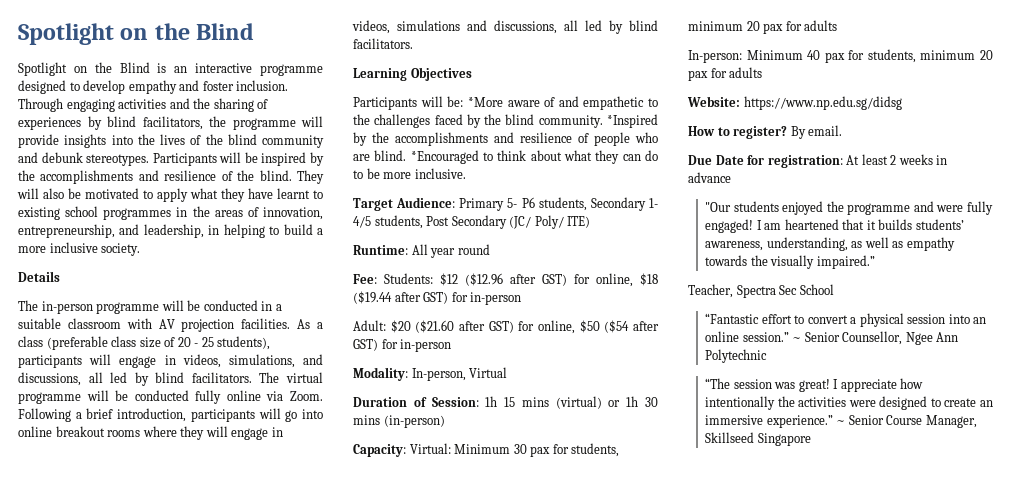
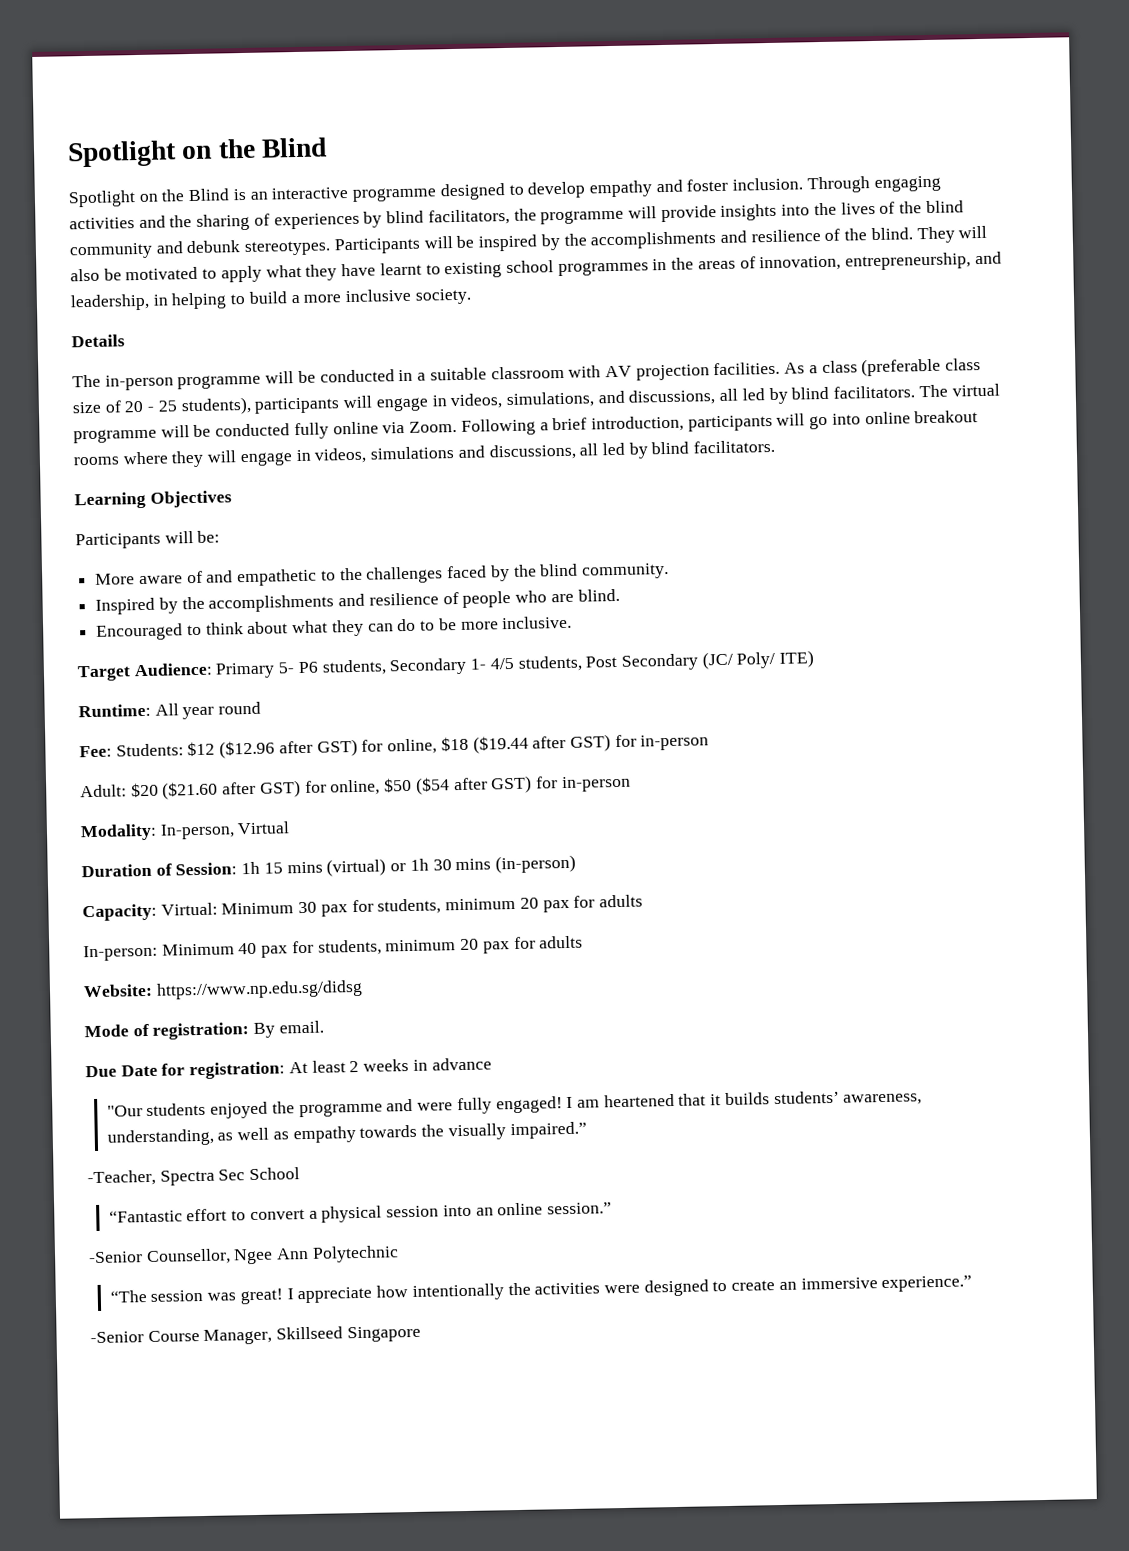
- Participants will be: *More aware of and empathetic to the challenges faced by the blind community. *Inspired by the accomplishments and resilience of people who are blind. *Encouraged to think about what they can do to be more inclusive.
+ Participants will be:
+ More aware of and empathetic to the challenges faced by the blind community.
+ Inspired by the accomplishments and resilience of people who are blind.
+ Encouraged to think about what they can do to be more inclusive.
- How to register? By email.
+ Mode of registration: By email.
- Teacher, Spectra Sec School
+ -Teacher, Spectra Sec School
- “Fantastic effort to convert a physical session into an online session.” ~ Senior Counsellor, Ngee Ann Polytechnic
+ “Fantastic effort to convert a physical session into an online session.”
+ -Senior Counsellor, Ngee Ann Polytechnic
- I appreciate how intentionally the activities were designed to create an immersive experience.” ~ Senior Course Manager, Skillseed Singapore
+ I appreciate how intentionally the activities were designed to create an immersive experience.”
+ -Senior Course Manager, Skillseed Singapore

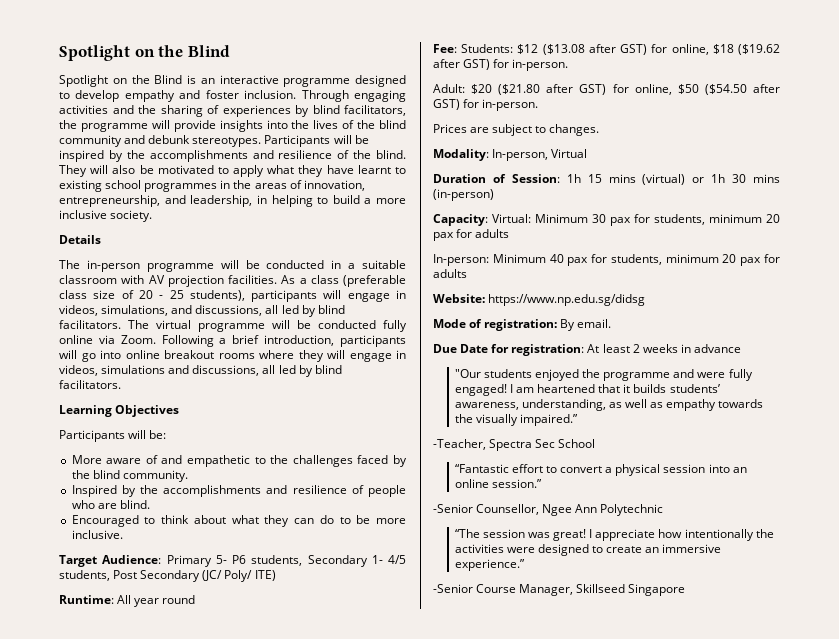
- Fee: Students: $12 ($12.96 after GST) for online, $18 ($19.44 after GST) for in-person
+ Fee: Students: $12 ($13.08 after GST) for online, $18 ($19.62 after GST) for in-person.
- Adult: $20 ($21.60 after GST) for online, $50 ($54 after GST) for in-person
+ Adult: $20 ($21.80 after GST) for online, $50 ($54.50 after GST) for in-person.
+ Prices are subject to changes.

